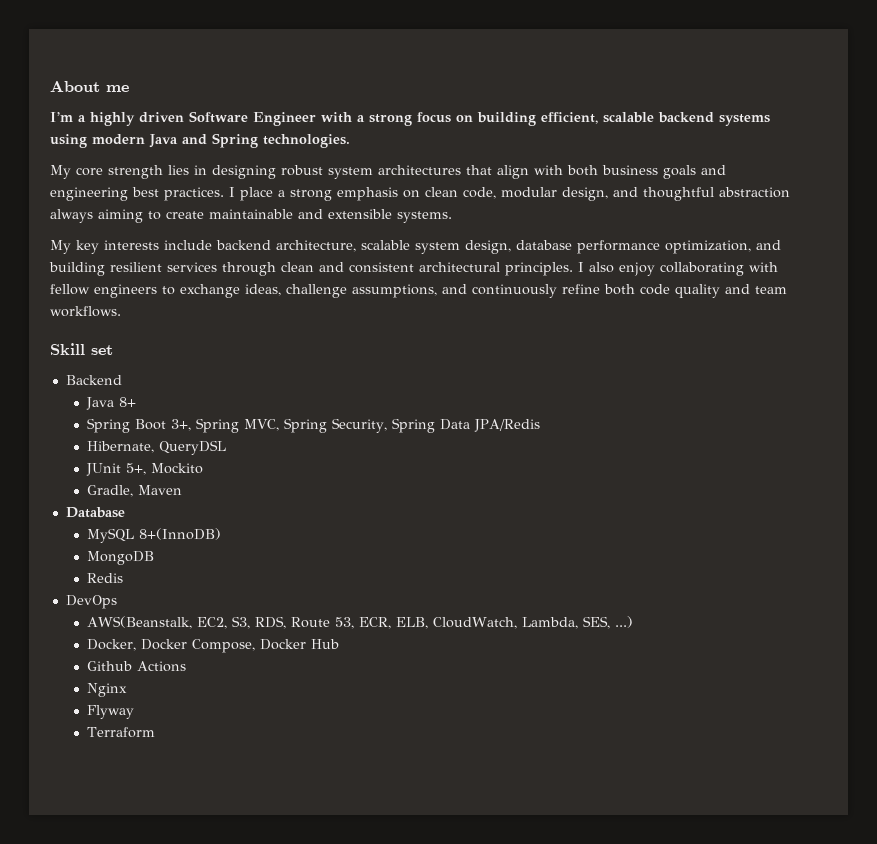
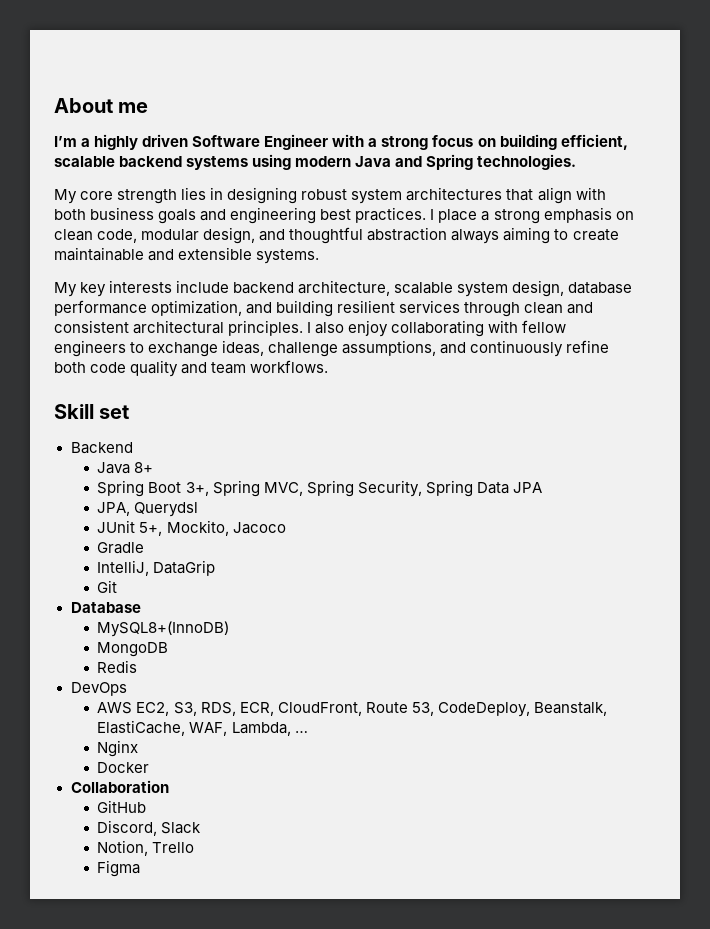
- Spring Boot 3+, Spring MVC, Spring Security, Spring Data JPA/Redis
- Hibernate, QueryDSL
+ Spring Boot 3+, Spring MVC, Spring Security, Spring Data JPA
+ JPA, Querydsl
- JUnit 5+, Mockito
- Gradle, Maven
+ JUnit 5+, Mockito, Jacoco
+ Gradle
+ IntelliJ, DataGrip
+ Git
- MySQL 8+(InnoDB)
+ MySQL8+(InnoDB)
- AWS(Beanstalk, EC2, S3, RDS, Route 53, ECR, ELB, CloudWatch, Lambda, SES, ...)
- Docker, Docker Compose, Docker Hub
- Github Actions
+ AWS EC2, S3, RDS, ECR, CloudFront, Route 53, CodeDeploy, Beanstalk, ElastiCache, WAF, Lambda, …
  Nginx
- Flyway
- Terraform
+ Docker
+ Collaboration
+ GitHub
+ Discord, Slack
+ Notion, Trello
+ Figma

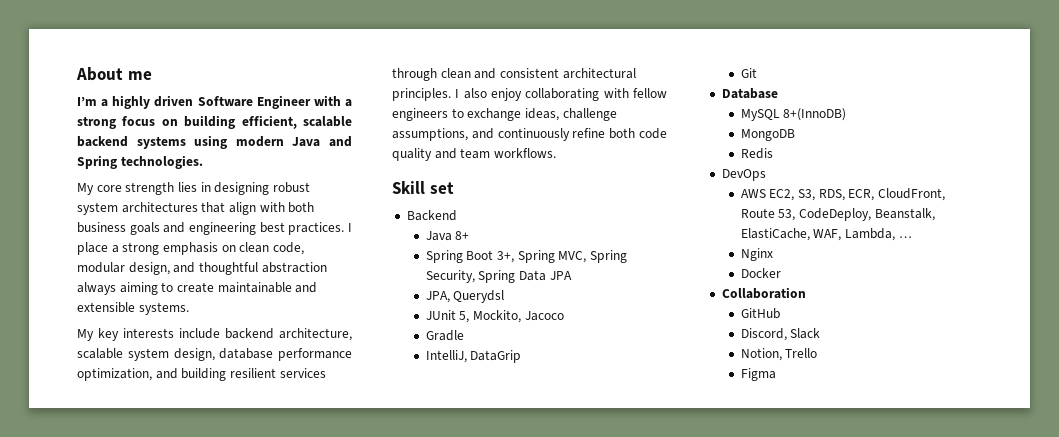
- JUnit 5+, Mockito, Jacoco
+ JUnit 5, Mockito, Jacoco
- MySQL8+(InnoDB)
+ MySQL 8+(InnoDB)

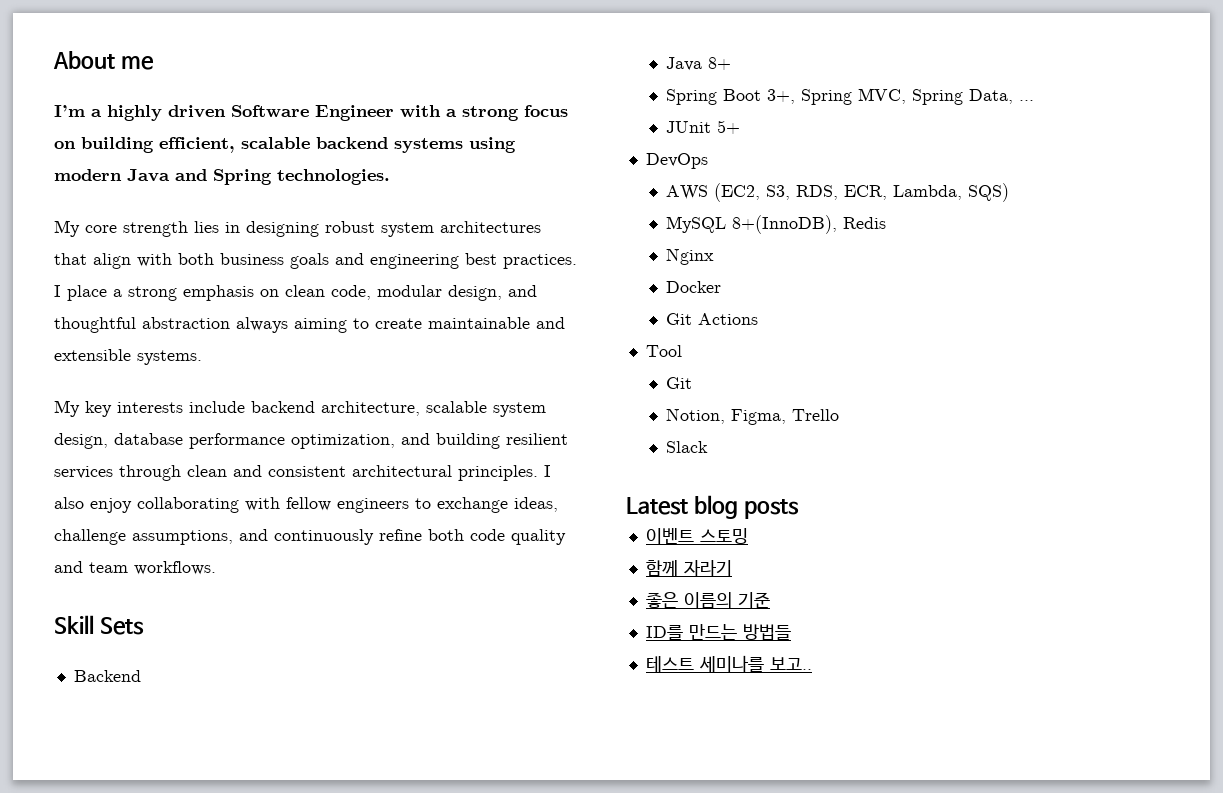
- Skill set
+ Skill Sets
- Spring Boot 3+, Spring MVC, Spring Security, Spring Data JPA
- JPA, Querydsl
- JUnit 5, Mockito, Jacoco
- Gradle
- IntelliJ, DataGrip
- Git
- Database
- MySQL 8+(InnoDB)
- MongoDB
- Redis
+ Spring Boot 3+, Spring MVC, Spring Data, ...
+ JUnit 5+
- AWS EC2, S3, RDS, ECR, CloudFront, Route 53, CodeDeploy, Beanstalk, ElastiCache, WAF, Lambda, …
+ AWS (EC2, S3, RDS, ECR, Lambda, SQS)
+ MySQL 8+(InnoDB), Redis
  Nginx
  Docker
- Collaboration
- GitHub
- Discord, Slack
- Notion, Trello
- Figma
+ Git Actions
+ Tool
+ Git
+ Notion, Figma, Trello
+ Slack
+ Latest blog posts
+ 이벤트 스토밍
+ 함께 자라기
+ 좋은 이름의 기준
+ ID를 만드는 방법들
+ 테스트 세미나를 보고..

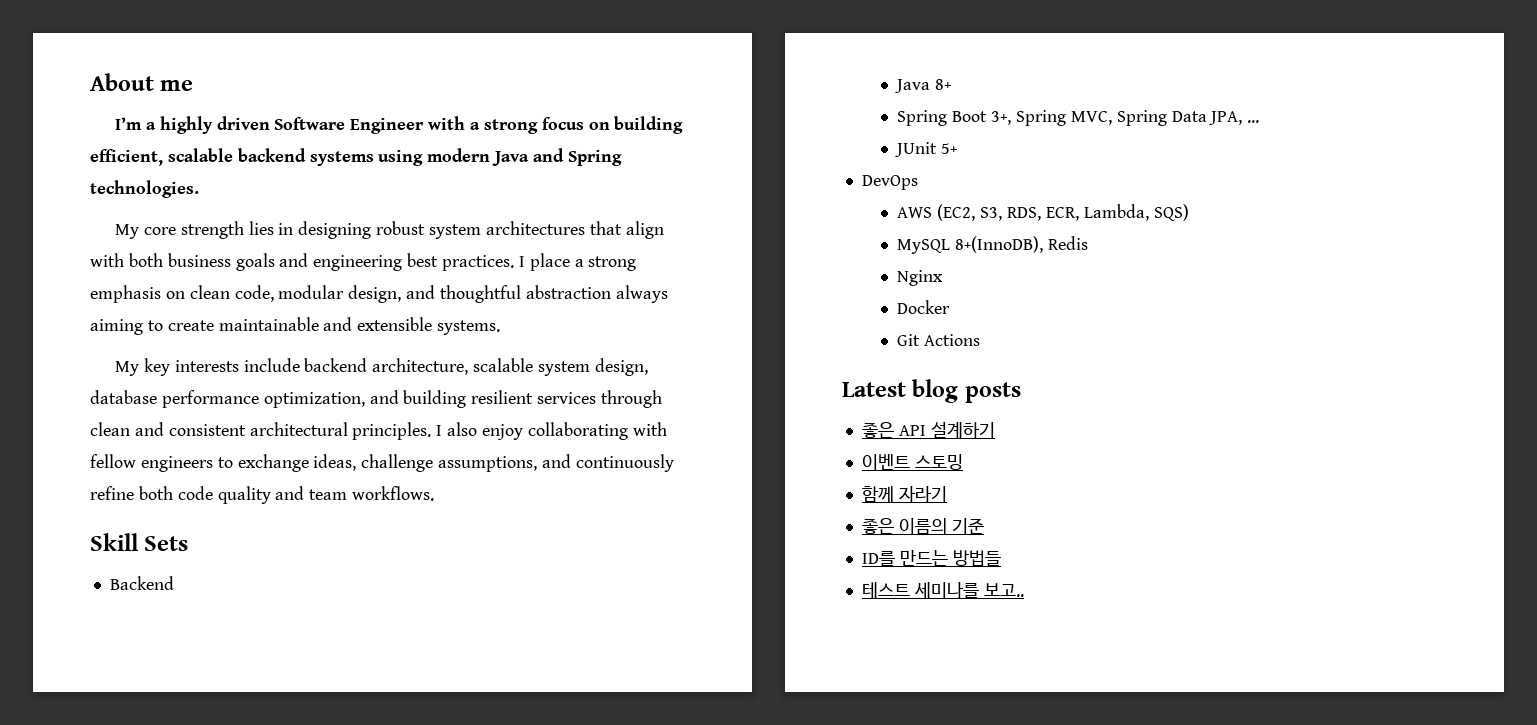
- Spring Boot 3+, Spring MVC, Spring Data, ...
+ Spring Boot 3+, Spring MVC, Spring Data JPA, ...
- Tool
- Git
- Notion, Figma, Trello
- Slack
+ 좋은 API 설계하기

